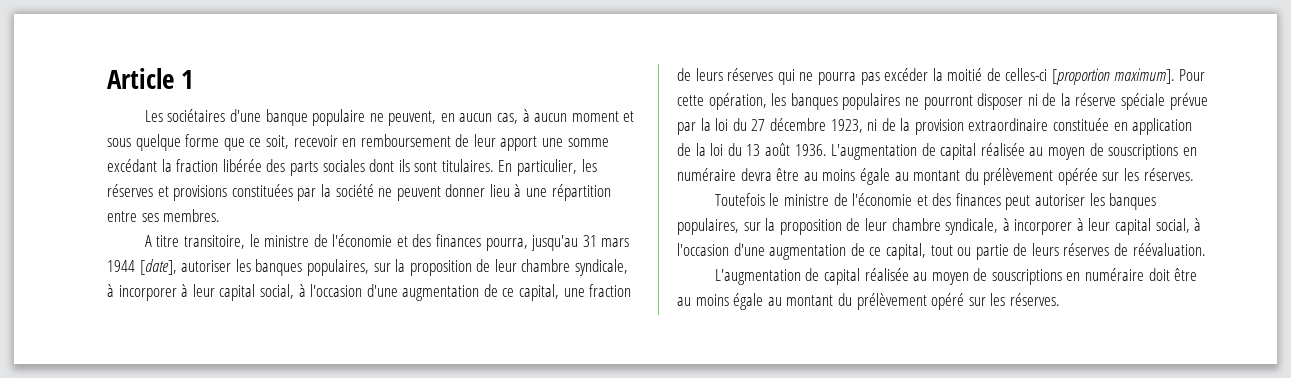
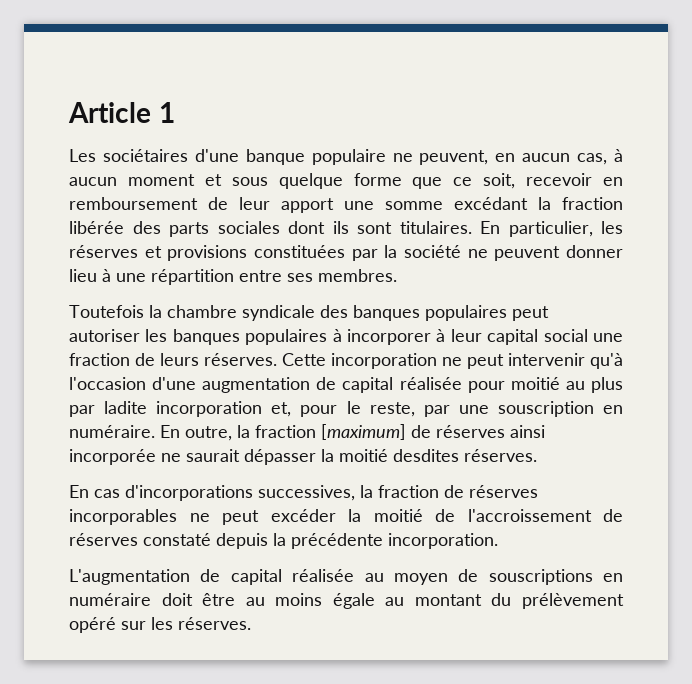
- A titre transitoire, le ministre de l'économie et des finances pourra, jusqu'au 31 mars 1944 [date], autoriser les banques populaires, sur la proposition de leur chambre syndicale, à incorporer à leur capital social, à l'occasion d'une augmentation de ce capital, une fraction de leurs réserves qui ne pourra pas excéder la moitié de celles-ci [proportion maximum]. Pour cette opération, les banques populaires ne pourront disposer ni de la réserve spéciale prévue par la loi du 27 décembre 1923, ni de la provision extraordinaire constituée en application de la loi du 13 août 1936. L'augmentation de capital réalisée au moyen de souscriptions en numéraire devra être au moins égale au montant du prélèvement opérée sur les réserves.
- Toutefois le ministre de l'économie et des finances peut autoriser les banques populaires, sur la proposition de leur chambre syndicale, à incorporer à leur capital social, à l'occasion d'une augmentation de ce capital, tout ou partie de leurs réserves de réévaluation.
+ Toutefois la chambre syndicale des banques populaires peut autoriser les banques populaires à incorporer à leur capital social une fraction de leurs réserves. Cette incorporation ne peut intervenir qu'à l'occasion d'une augmentation de capital réalisée pour moitié au plus par ladite incorporation et, pour le reste, par une souscription en numéraire. En outre, la fraction [maximum] de réserves ainsi incorporée ne saurait dépasser la moitié desdites réserves.
+ En cas d'incorporations successives, la fraction de réserves incorporables ne peut excéder la moitié de l'accroissement de réserves constaté depuis la précédente incorporation.

